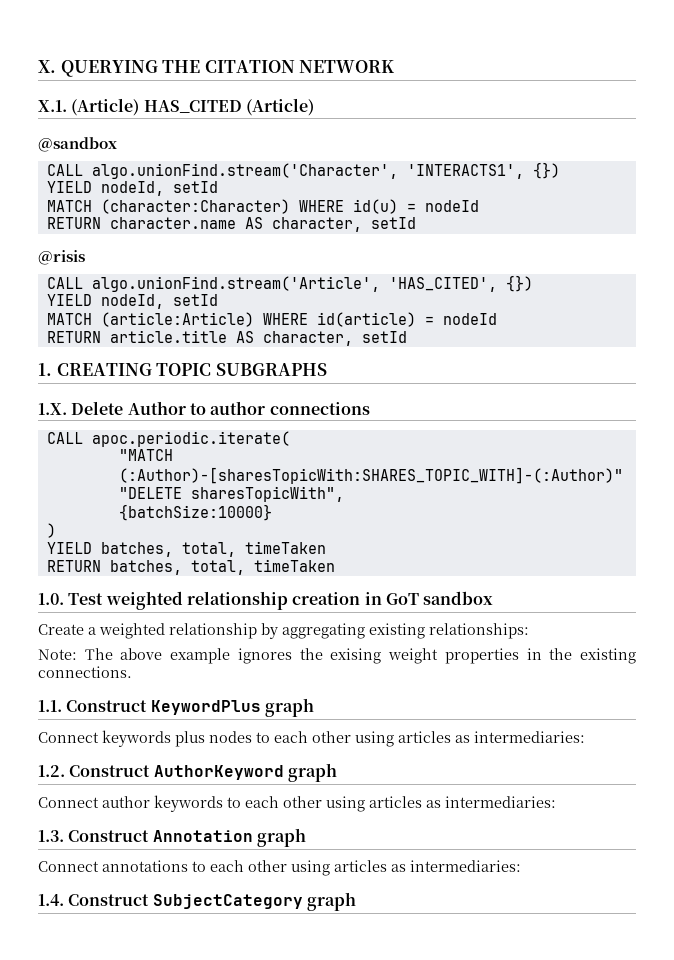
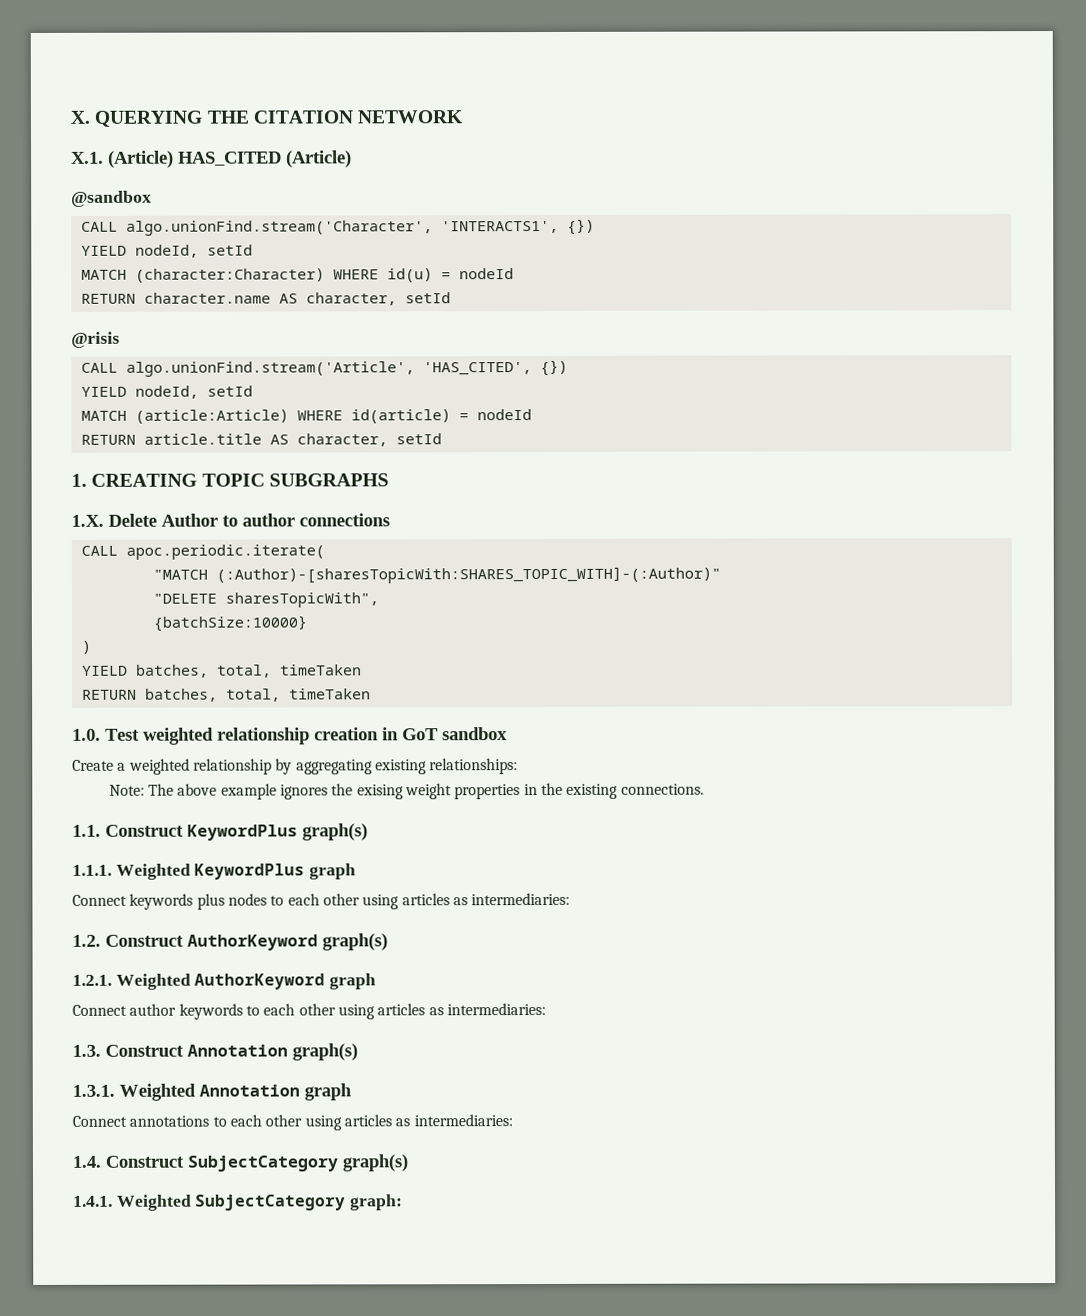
- 1.1. Construct KeywordPlus graph
+ 1.1. Construct KeywordPlus graph(s)
+ 1.1.1. Weighted KeywordPlus graph
- 1.2. Construct AuthorKeyword graph
+ 1.2. Construct AuthorKeyword graph(s)
+ 1.2.1. Weighted AuthorKeyword graph
- 1.3. Construct Annotation graph
+ 1.3. Construct Annotation graph(s)
+ 1.3.1. Weighted Annotation graph
- 1.4. Construct SubjectCategory graph
+ 1.4. Construct SubjectCategory graph(s)
+ 1.4.1. Weighted SubjectCategory graph:

